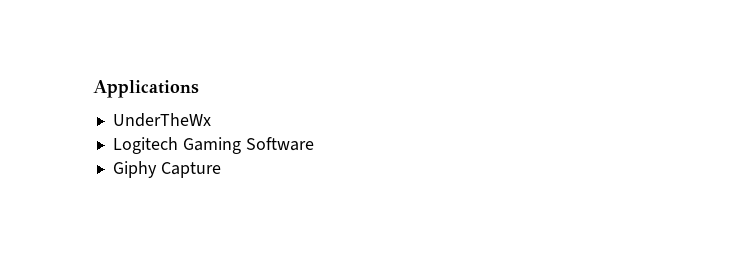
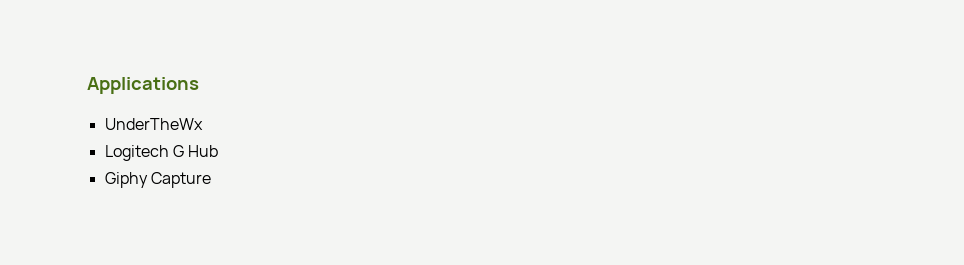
- Logitech Gaming Software
+ Logitech G Hub

